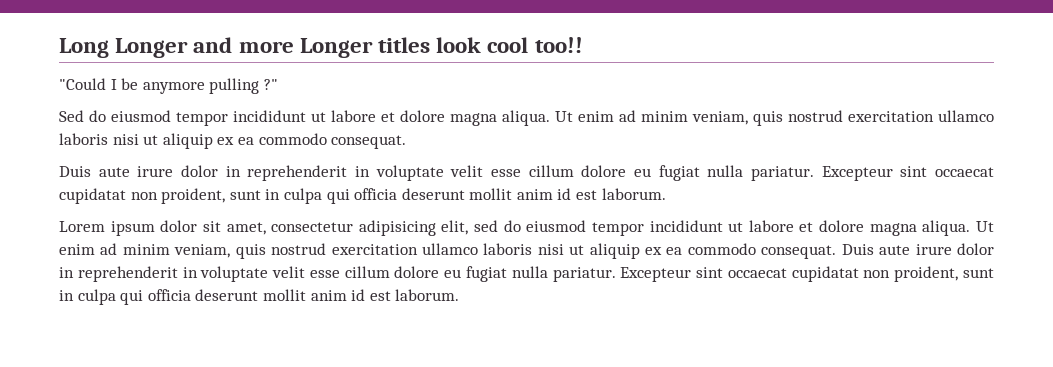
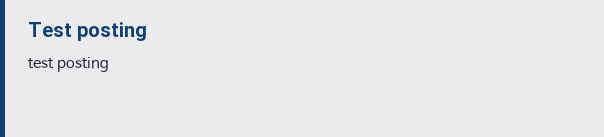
- Long Longer and more Longer titles look cool too!!
- "Could I be anymore pulling ?"
- Sed do eiusmod tempor incididunt ut labore et dolore magna aliqua. Ut enim ad minim veniam, quis nostrud exercitation ullamco laboris nisi ut aliquip ex ea commodo consequat.
- Duis aute irure dolor in reprehenderit in voluptate velit esse cillum dolore eu fugiat nulla pariatur. Excepteur sint occaecat cupidatat non proident, sunt in culpa qui officia deserunt mollit anim id est laborum.
- Lorem ipsum dolor sit amet, consectetur adipisicing elit, sed do eiusmod tempor incididunt ut labore et dolore magna aliqua. Ut enim ad minim veniam, quis nostrud exercitation ullamco laboris nisi ut aliquip ex ea commodo consequat. Duis aute irure dolor in reprehenderit in voluptate velit esse cillum dolore eu fugiat nulla pariatur. Excepteur sint occaecat cupidatat non proident, sunt in culpa qui officia deserunt mollit anim id est laborum.
+ Test posting
+ test posting

